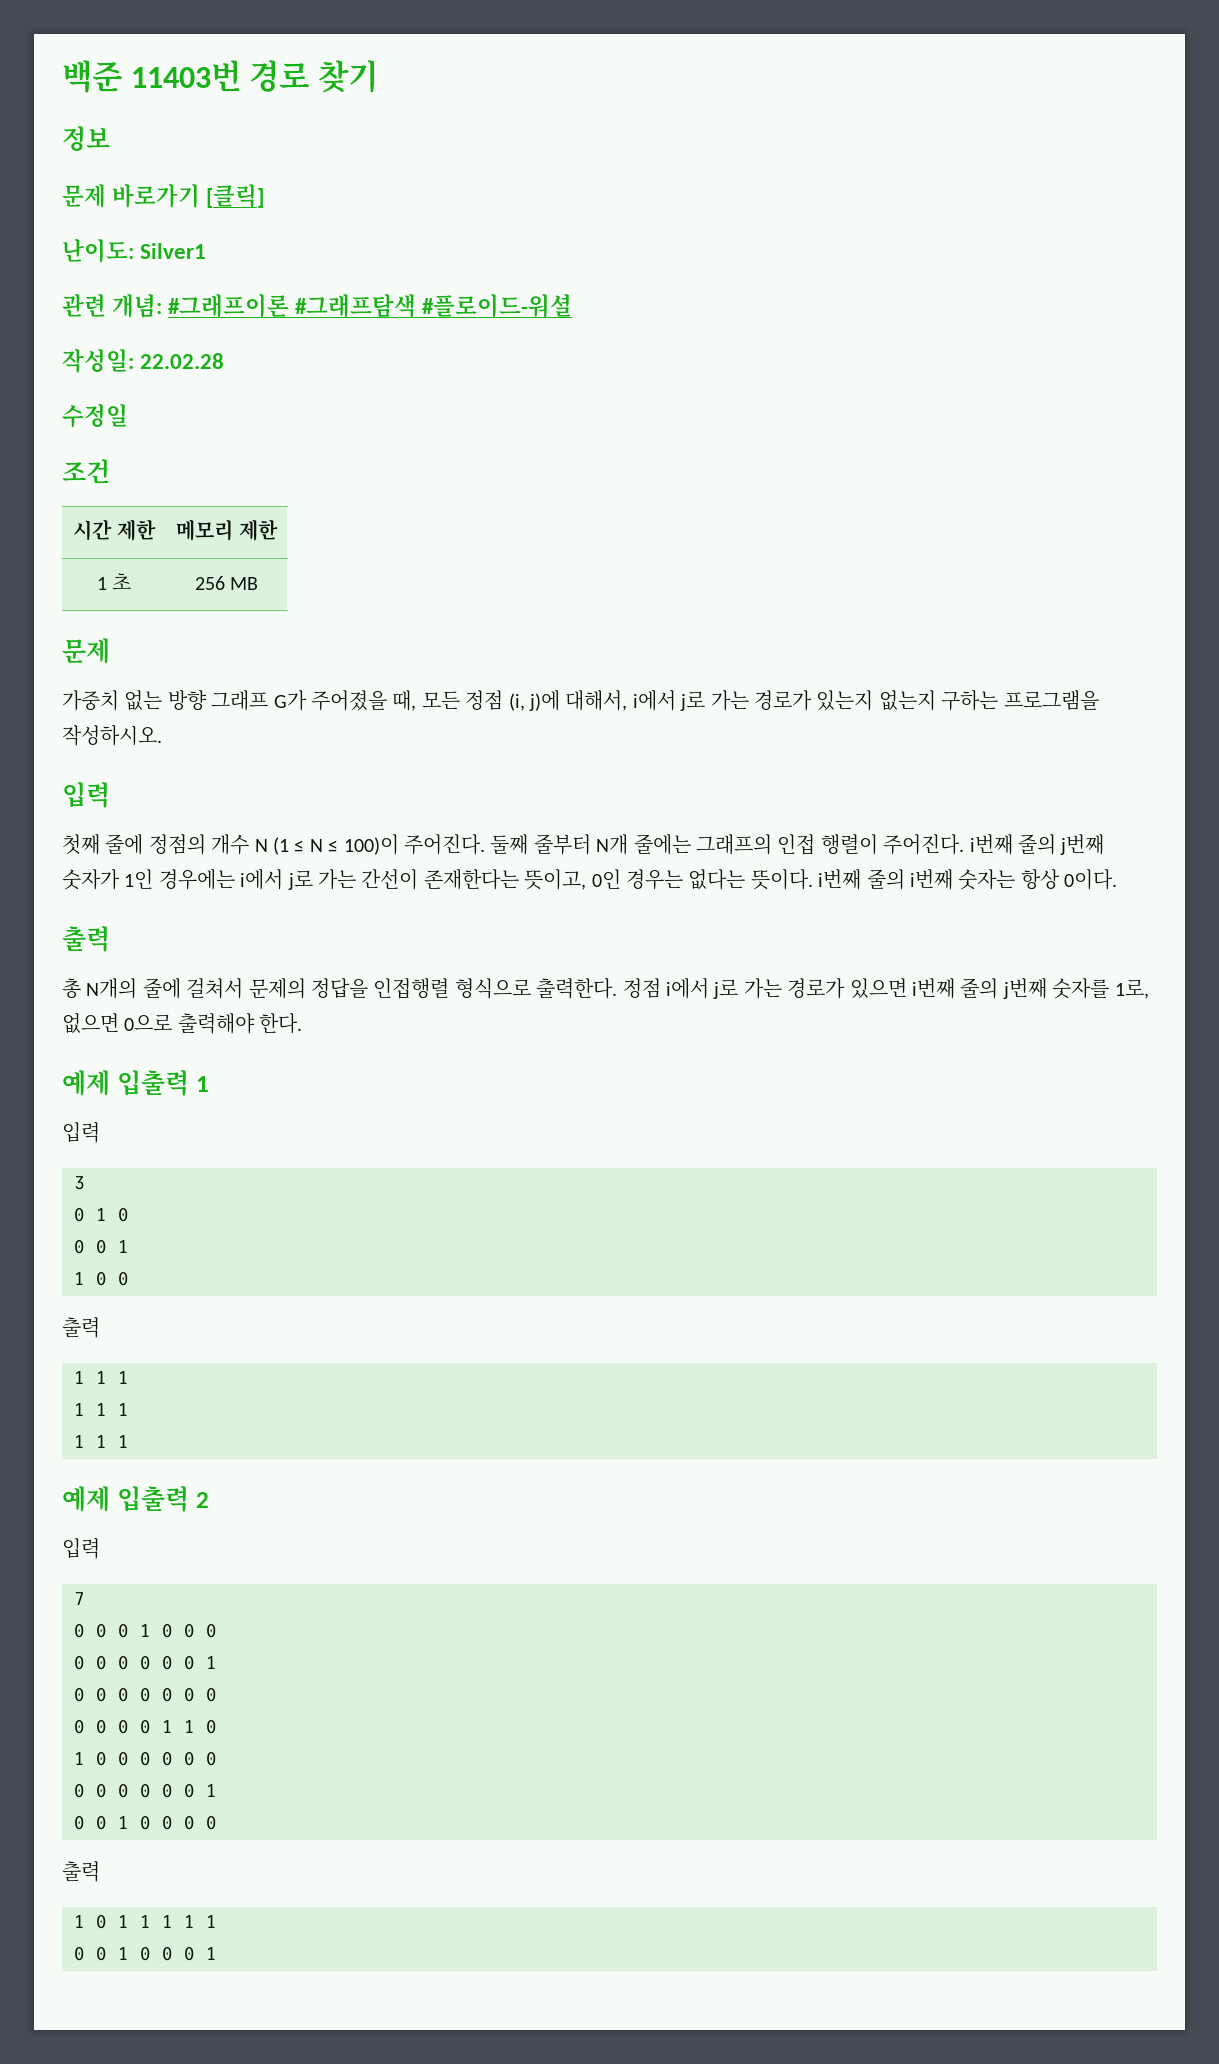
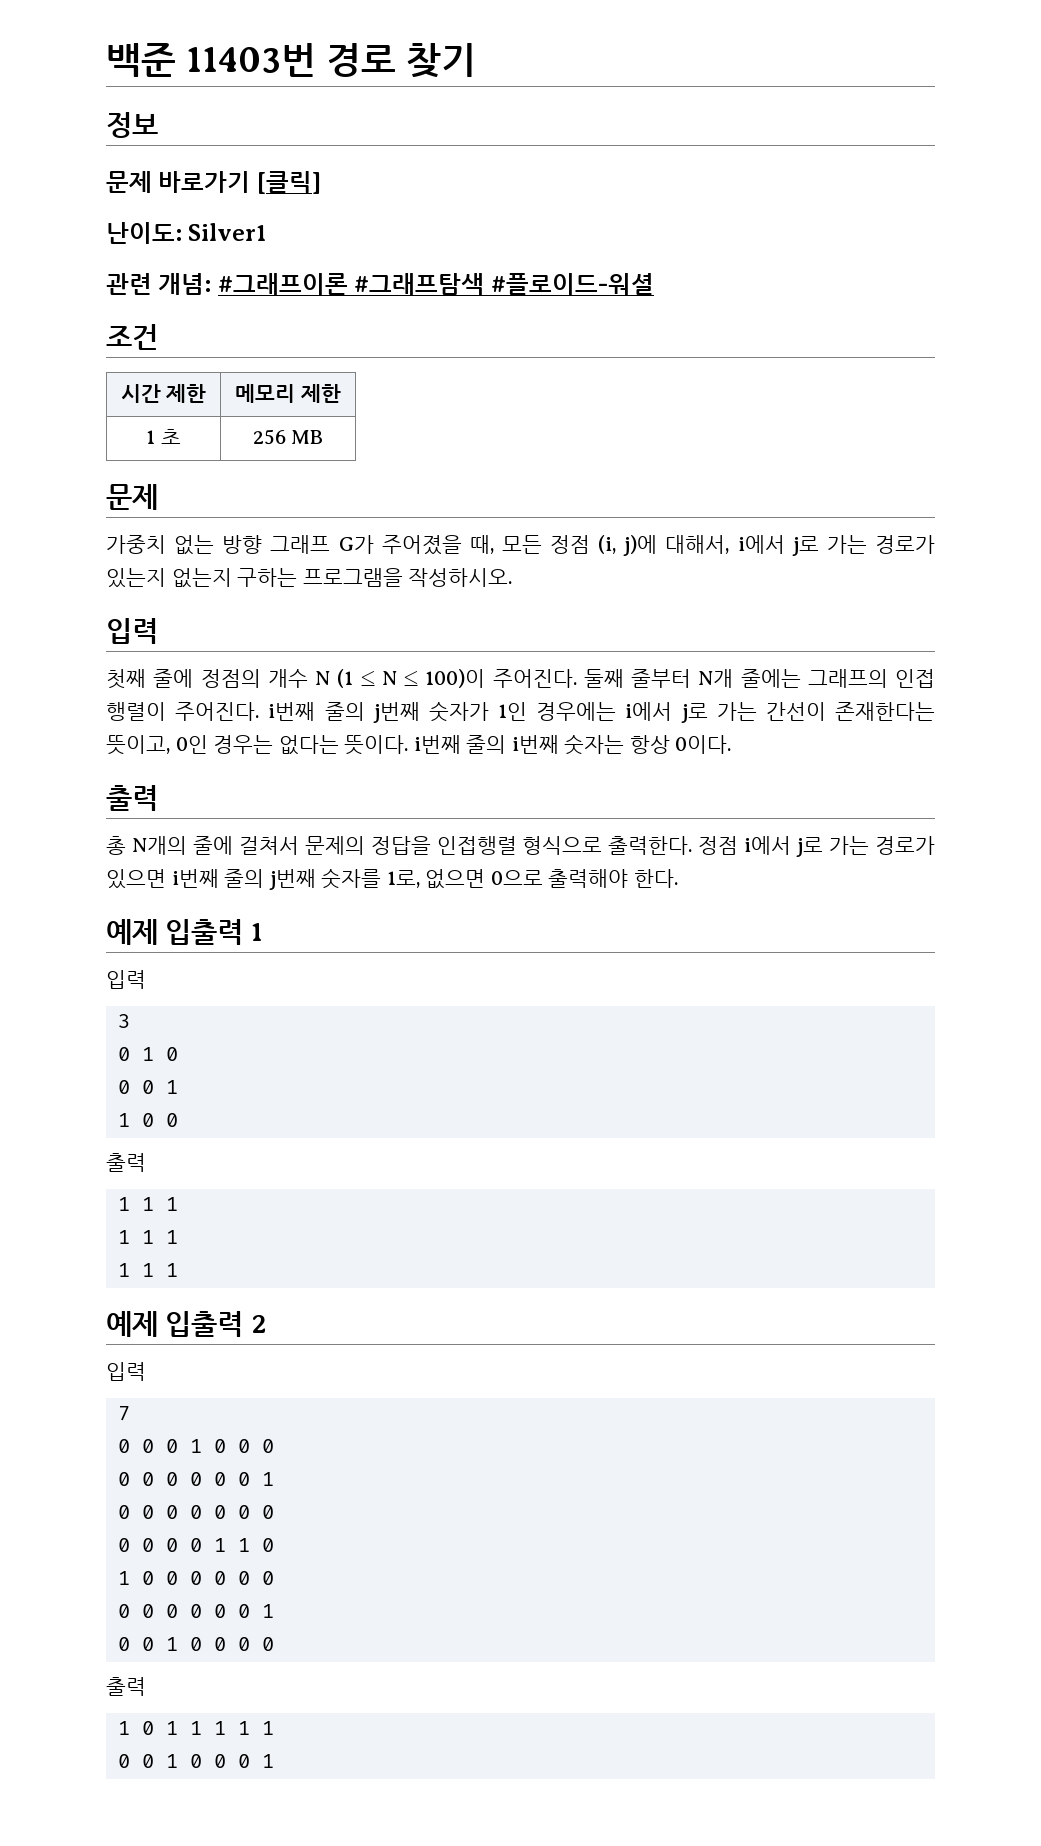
- 작성일: 22.02.28
- 수정일

